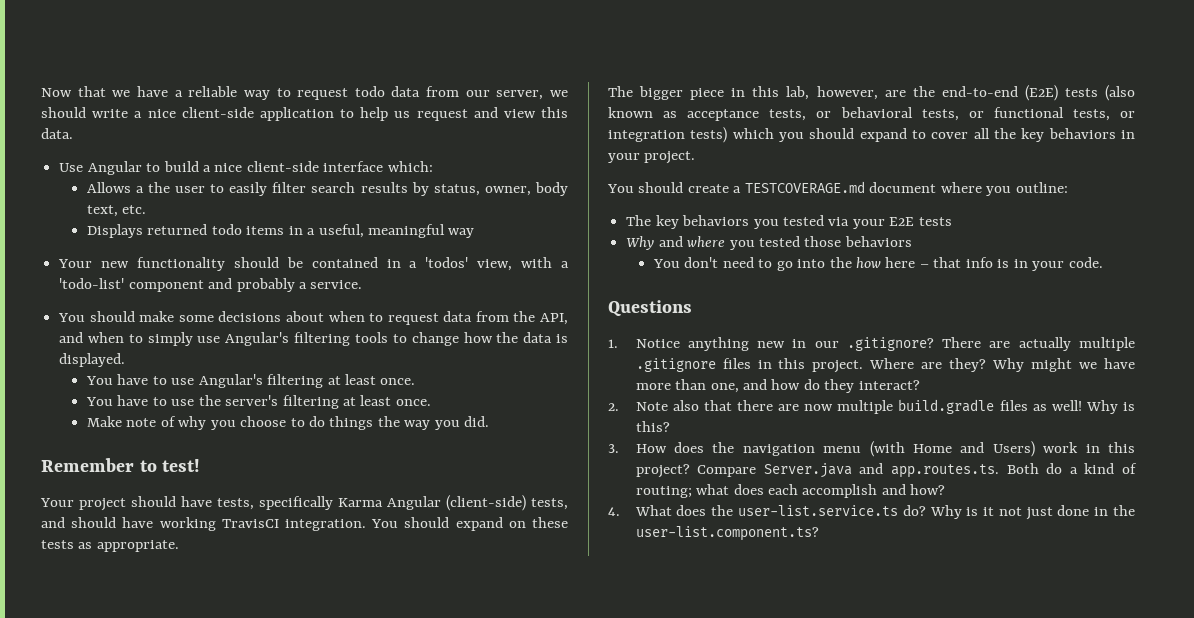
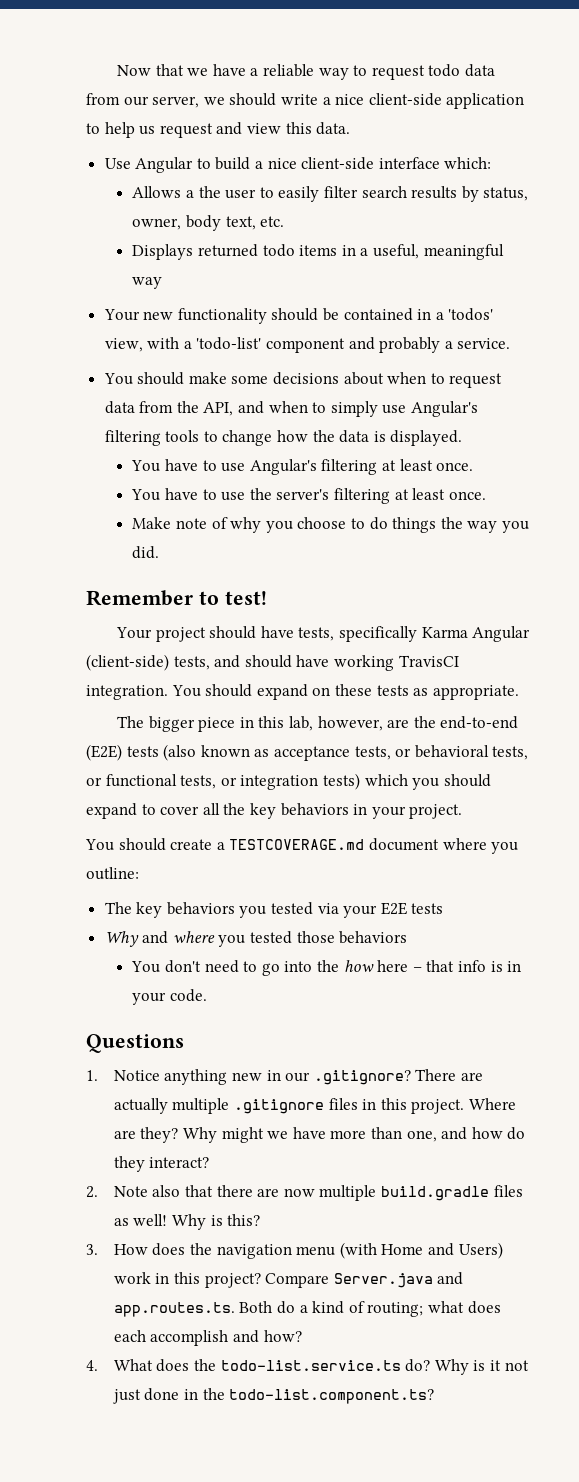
- 4. What does the user-list.service.ts do?
+ 4. What does the todo-list.service.ts do?
- Why is it not just done in the user-list.component.ts?
+ Why is it not just done in the todo-list.component.ts?

